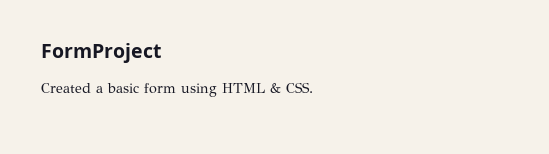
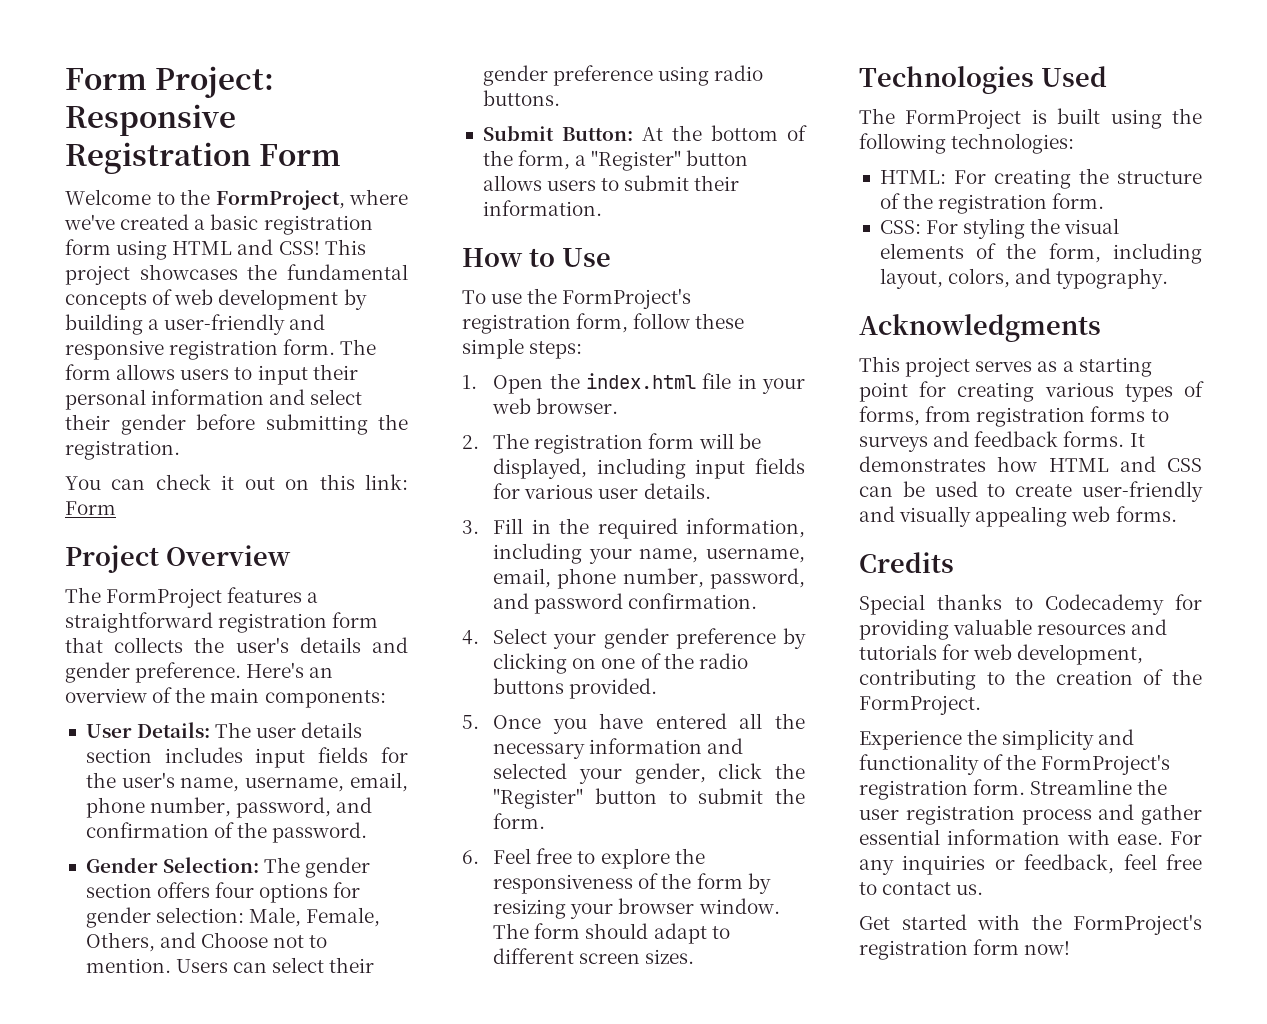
- FormProject
- Created a basic form using HTML & CSS.
+ Form Project: Responsive Registration Form
+ Welcome to the FormProject, where we've created a basic registration form using HTML and CSS! This project showcases the fundamental concepts of web development by building a user-friendly and responsive registration form. The form allows users to input their personal information and select their gender before submitting the registration.
+ You can check it out on this link: Form
+ Project Overview
+ The FormProject features a straightforward registration form that collects the user's details and gender preference. Here's an overview of the main components:
+ User Details: The user details section includes input fields for the user's name, username, email, phone number, password, and confirmation of the password.
+ Gender Selection: The gender section offers four options for gender selection: Male, Female, Others, and Choose not to mention. Users can select their gender preference using radio buttons.
+ Submit Button: At the bottom of the form, a "Register" button allows users to submit their information.
+ How to Use
+ To use the FormProject's registration form, follow these simple steps:
+ 1. Open the index.html file in your web browser.
+ 2. The registration form will be displayed, including input fields for various user details.
+ 3. Fill in the required information, including your name, username, email, phone number, password, and password confirmation.
+ 4. Select your gender preference by clicking on one of the radio buttons provided.
+ 5. Once you have entered all the necessary information and selected your gender, click the "Register" button to submit the form.
+ 6. Feel free to explore the responsiveness of the form by resizing your browser window. The form should adapt to different screen sizes.
+ Technologies Used
+ The FormProject is built using the following technologies:
+ HTML: For creating the structure of the registration form.
+ CSS: For styling the visual elements of the form, including layout, colors, and typography.
+ Acknowledgments
+ This project serves as a starting point for creating various types of forms, from registration forms to surveys and feedback forms. It demonstrates how HTML and CSS can be used to create user-friendly and visually appealing web forms.
+ Credits
+ Special thanks to Codecademy for providing valuable resources and tutorials for web development, contributing to the creation of the FormProject.
+ Experience the simplicity and functionality of the FormProject's registration form. Streamline the user registration process and gather essential information with ease. For any inquiries or feedback, feel free to contact us.
+ Get started with the FormProject's registration form now!

